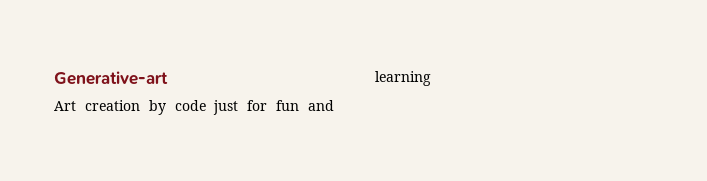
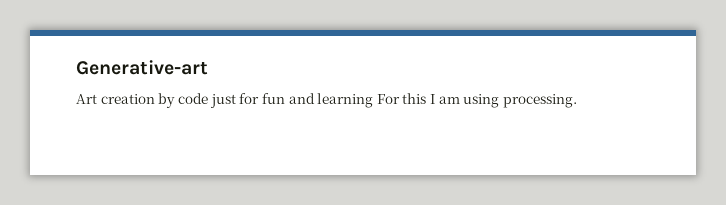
- Art creation by code just for fun and learning
+ Art creation by code just for fun and learning For this I am using processing.

